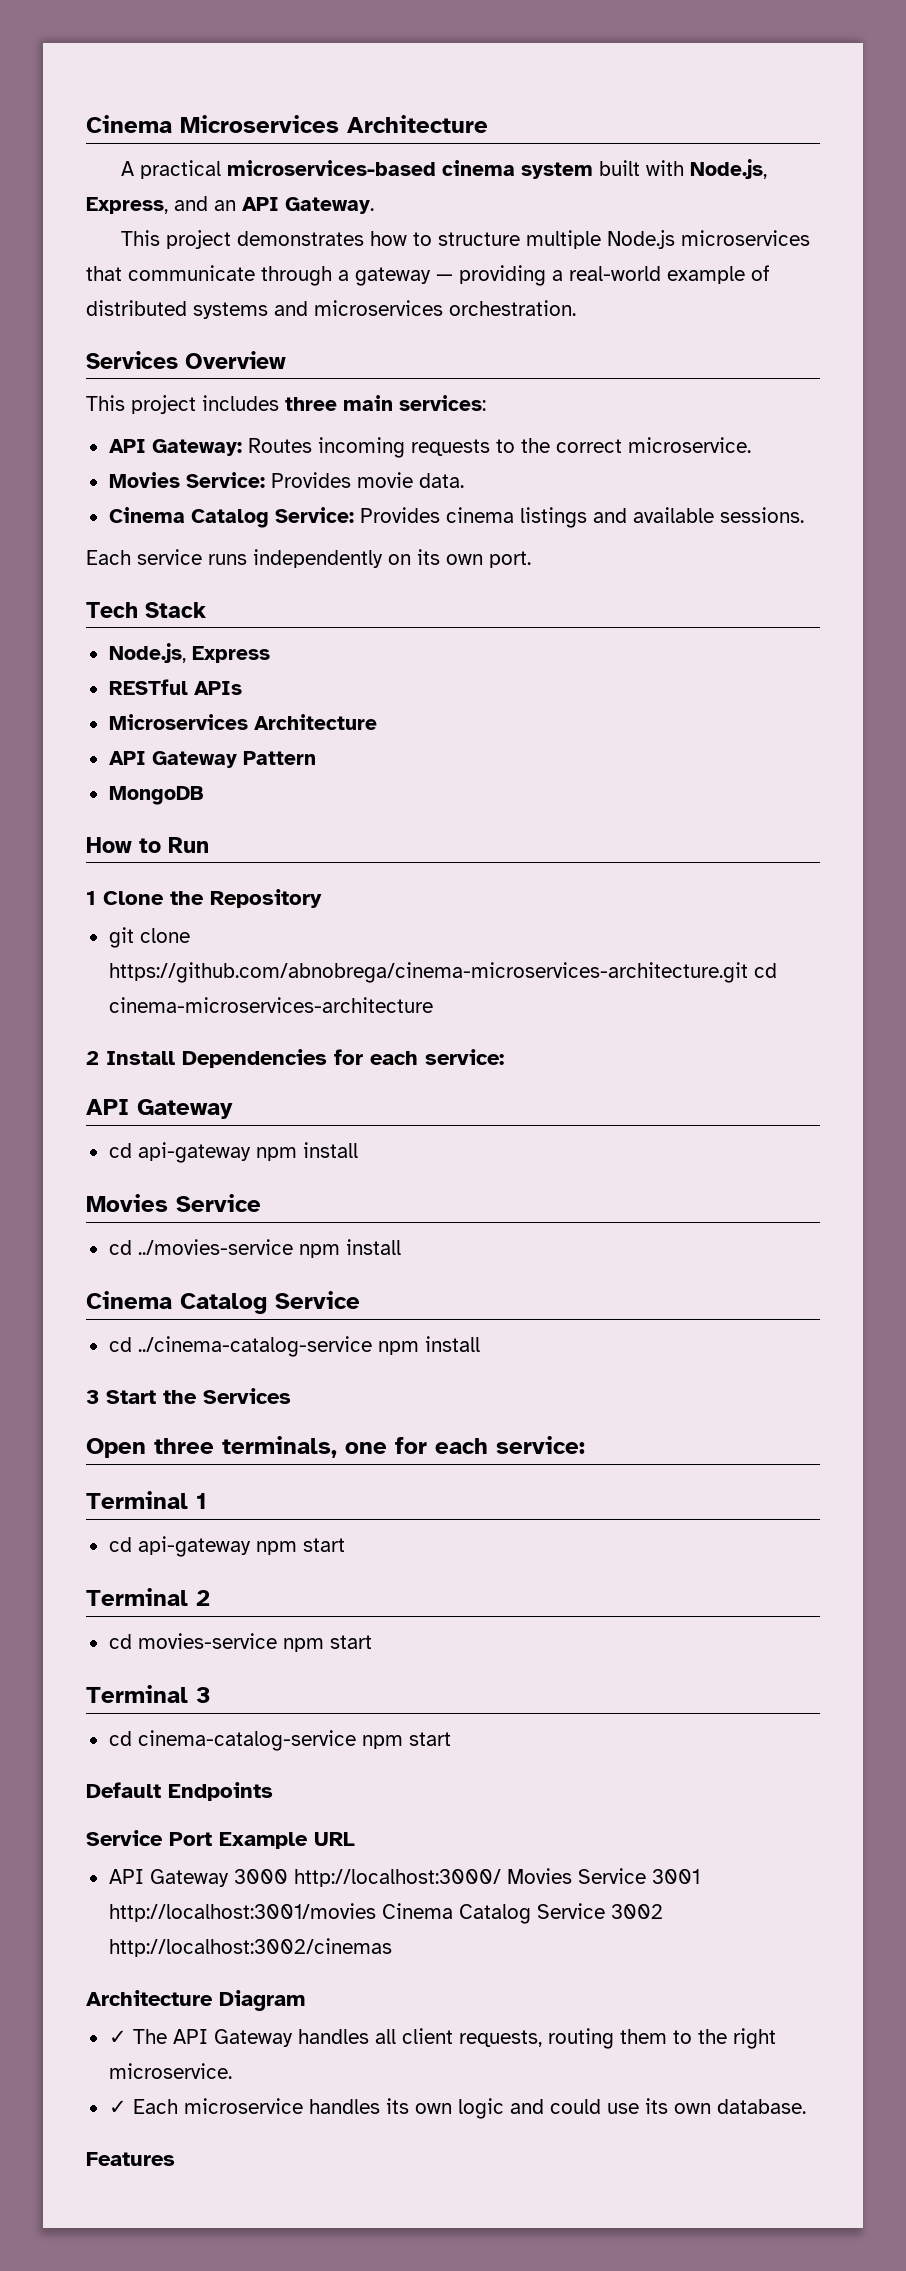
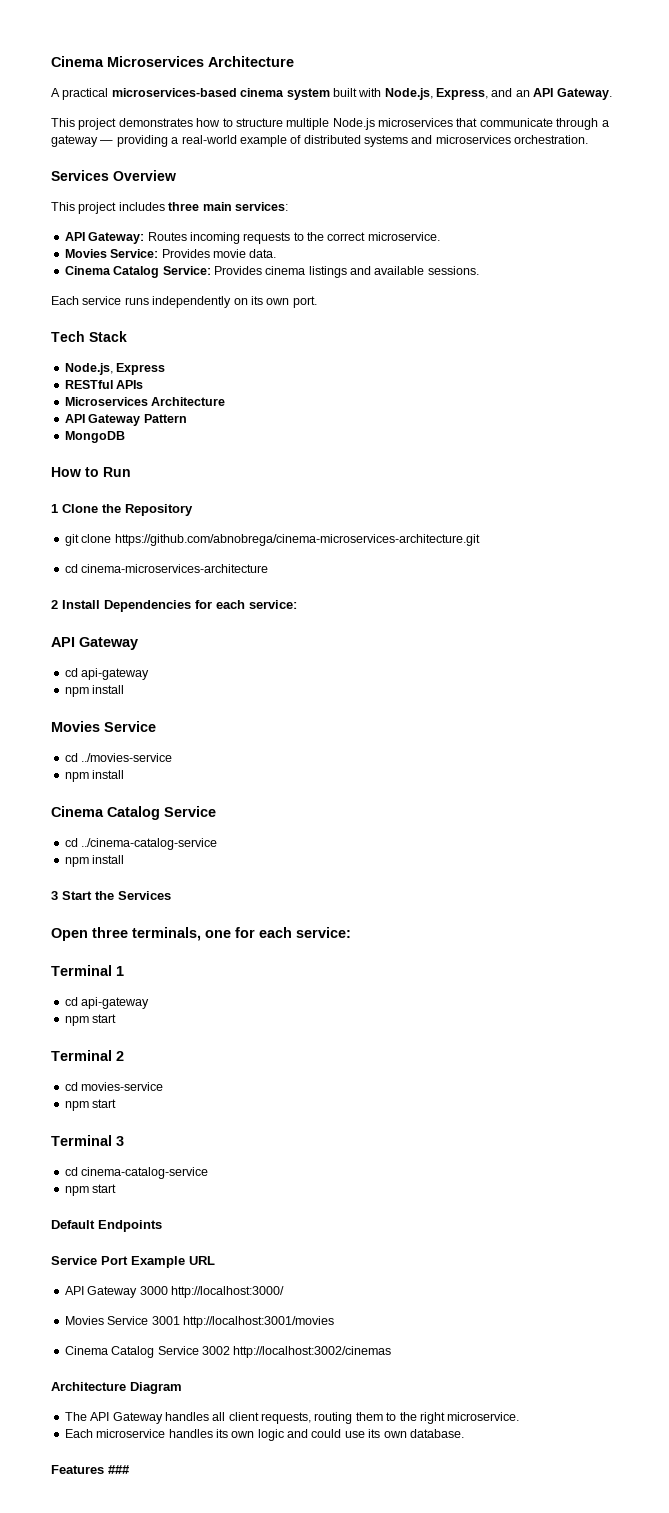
- git clone https://github.com/abnobrega/cinema-microservices-architecture.git cd cinema-microservices-architecture
+ git clone https://github.com/abnobrega/cinema-microservices-architecture.git
+ cd cinema-microservices-architecture
  2 Install Dependencies for each service:
  API Gateway
- cd api-gateway npm install
+ cd api-gateway
+ npm install
- cd ../movies-service npm install
+ cd ../movies-service
+ npm install
- cd ../cinema-catalog-service npm install
+ cd ../cinema-catalog-service
+ npm install
  Terminal 1
- cd api-gateway npm start
+ cd api-gateway
+ npm start
- cd movies-service npm start
+ cd movies-service
+ npm start
- cd cinema-catalog-service npm start
+ cd cinema-catalog-service
+ npm start
- API Gateway 3000 http://localhost:3000/ Movies Service 3001 http://localhost:3001/movies Cinema Catalog Service 3002 http://localhost:3002/cinemas
+ API Gateway 3000 http://localhost:3000/
+ Movies Service 3001 http://localhost:3001/movies
+ Cinema Catalog Service 3002 http://localhost:3002/cinemas
- ✓ The API Gateway handles all client requests, routing them to the right microservice.
+ The API Gateway handles all client requests, routing them to the right microservice.
- ✓ Each microservice handles its own logic and could use its own database.
+ Each microservice handles its own logic and could use its own database.
- Features
+ Features ###

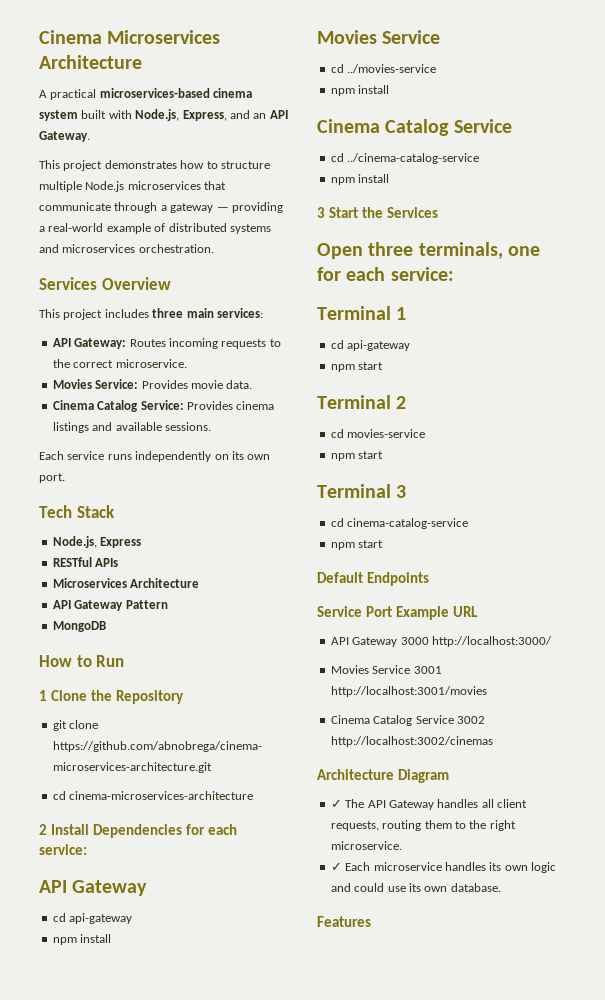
- The API Gateway handles all client requests, routing them to the right microservice.
+ ✓ The API Gateway handles all client requests, routing them to the right microservice.
- Each microservice handles its own logic and could use its own database.
+ ✓ Each microservice handles its own logic and could use its own database.
- Features ###
+ Features

